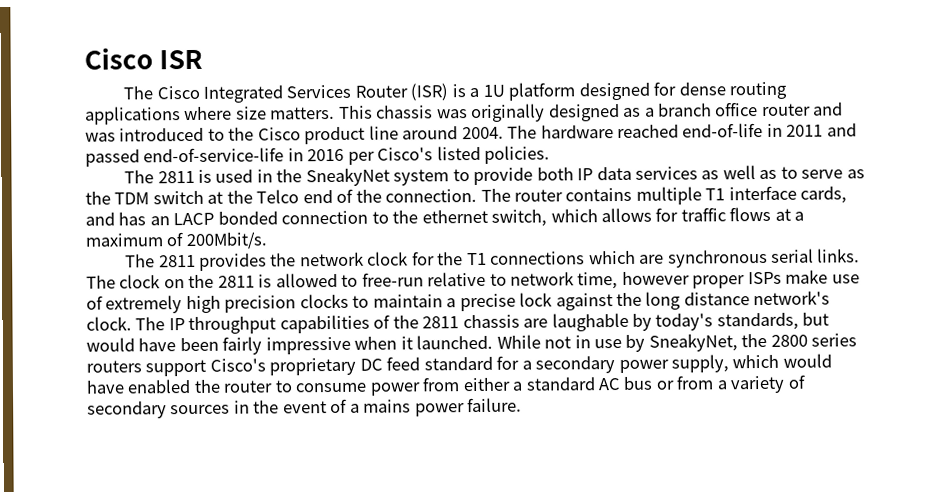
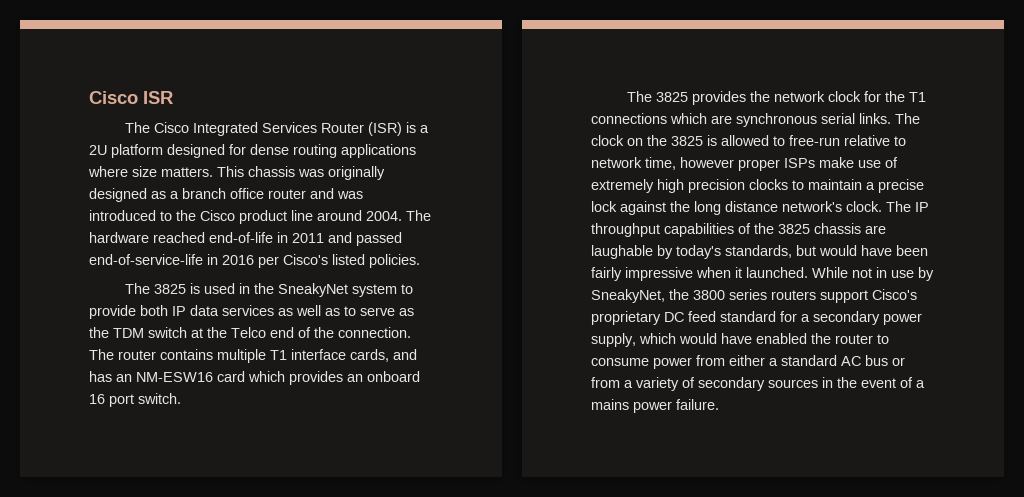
- The Cisco Integrated Services Router (ISR) is a 1U platform designed for dense routing applications where size matters.
+ The Cisco Integrated Services Router (ISR) is a 2U platform designed for dense routing applications where size matters.
- The 2811 is used in the SneakyNet system to provide both IP data services as well as to serve as the TDM switch at the Telco end of the connection.
+ The 3825 is used in the SneakyNet system to provide both IP data services as well as to serve as the TDM switch at the Telco end of the connection.
- The router contains multiple T1 interface cards, and has an LACP bonded connection to the ethernet switch, which allows for traffic flows at a maximum of 200Mbit/s.
- The 2811 provides the network clock for the T1 connections which are synchronous serial links.
+ The router contains multiple T1 interface cards, and has an NM-ESW16 card which provides an onboard 16 port switch.
+ The 3825 provides the network clock for the T1 connections which are synchronous serial links.
- The clock on the 2811 is allowed to free-run relative to network time, however proper ISPs make use of extremely high precision clocks to maintain a precise lock against the long distance network's clock.
+ The clock on the 3825 is allowed to free-run relative to network time, however proper ISPs make use of extremely high precision clocks to maintain a precise lock against the long distance network's clock.
- The IP throughput capabilities of the 2811 chassis are laughable by today's standards, but would have been fairly impressive when it launched.
+ The IP throughput capabilities of the 3825 chassis are laughable by today's standards, but would have been fairly impressive when it launched.
- While not in use by SneakyNet, the 2800 series routers support Cisco's proprietary DC feed standard for a secondary power supply, which would have enabled the router to consume power from either a standard AC bus or from a variety of secondary sources in the event of a mains power failure.
+ While not in use by SneakyNet, the 3800 series routers support Cisco's proprietary DC feed standard for a secondary power supply, which would have enabled the router to consume power from either a standard AC bus or from a variety of secondary sources in the event of a mains power failure.

